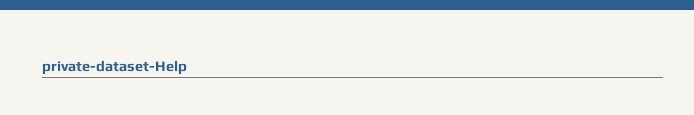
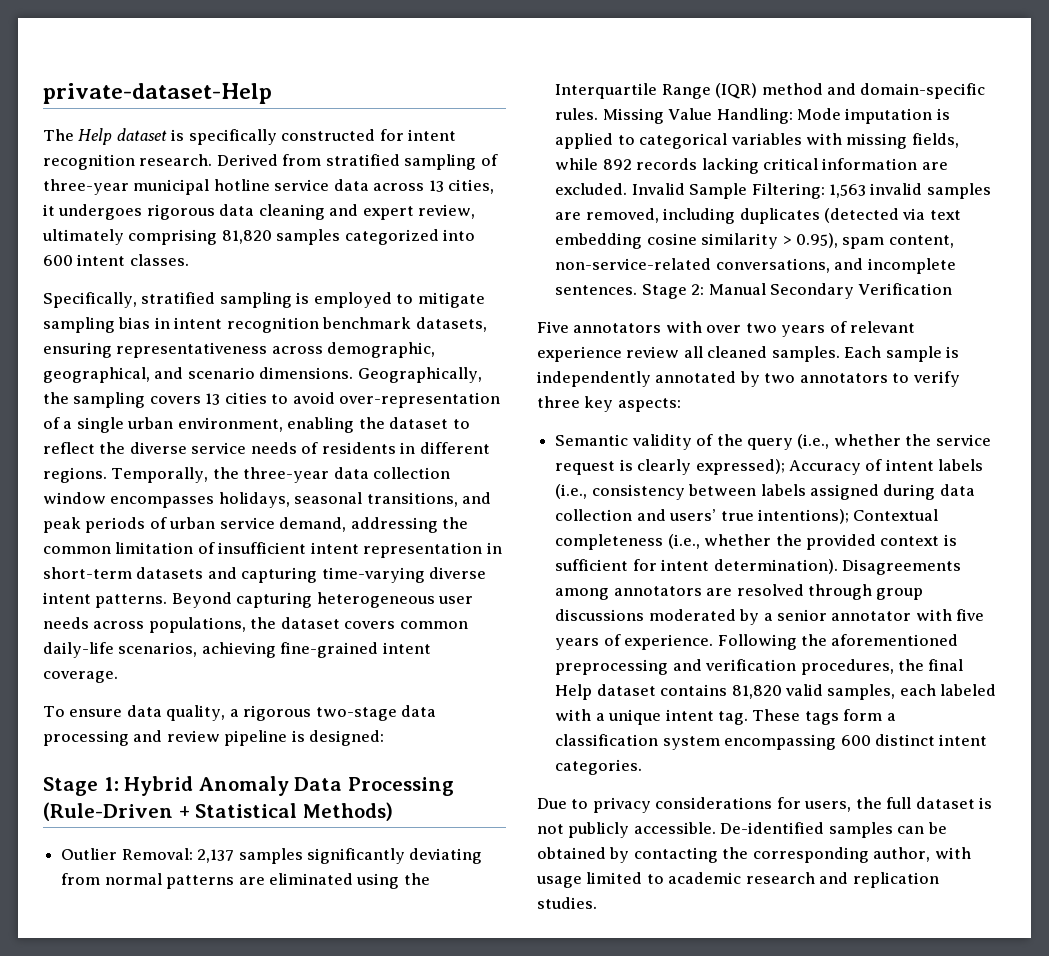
+ The Help dataset is specifically constructed for intent recognition research. Derived from stratified sampling of three-year municipal hotline service data across 13 cities, it undergoes rigorous data cleaning and expert review, ultimately comprising 81,820 samples categorized into 600 intent classes.
+ Specifically, stratified sampling is employed to mitigate sampling bias in intent recognition benchmark datasets, ensuring representativeness across demographic, geographical, and scenario dimensions. Geographically, the sampling covers 13 cities to avoid over-representation of a single urban environment, enabling the dataset to reflect the diverse service needs of residents in different regions. Temporally, the three-year data collection window encompasses holidays, seasonal transitions, and peak periods of urban service demand, addressing the common limitation of insufficient intent representation in short-term datasets and capturing time-varying diverse intent patterns. Beyond capturing heterogeneous user needs across populations, the dataset covers common daily-life scenarios, achieving fine-grained intent coverage.
+ To ensure data quality, a rigorous two-stage data processing and review pipeline is designed:
+ Stage 1: Hybrid Anomaly Data Processing (Rule-Driven + Statistical Methods)
+ Outlier Removal: 2,137 samples significantly deviating from normal patterns are eliminated using the Interquartile Range (IQR) method and domain-specific rules. Missing Value Handling: Mode imputation is applied to categorical variables with missing fields, while 892 records lacking critical information are excluded. Invalid Sample Filtering: 1,563 invalid samples are removed, including duplicates (detected via text embedding cosine similarity > 0.95), spam content, non-service-related conversations, and incomplete sentences. Stage 2: Manual Secondary Verification
+ Five annotators with over two years of relevant experience review all cleaned samples. Each sample is independently annotated by two annotators to verify three key aspects:
+ Semantic validity of the query (i.e., whether the service request is clearly expressed); Accuracy of intent labels (i.e., consistency between labels assigned during data collection and users’ true intentions); Contextual completeness (i.e., whether the provided context is sufficient for intent determination). Disagreements among annotators are resolved through group discussions moderated by a senior annotator with five years of experience. Following the aforementioned preprocessing and verification procedures, the final Help dataset contains 81,820 valid samples, each labeled with a unique intent tag. These tags form a classification system encompassing 600 distinct intent categories.
+ Due to privacy considerations for users, the full dataset is not publicly accessible. De-identified samples can be obtained by contacting the corresponding author, with usage limited to academic research and replication studies.

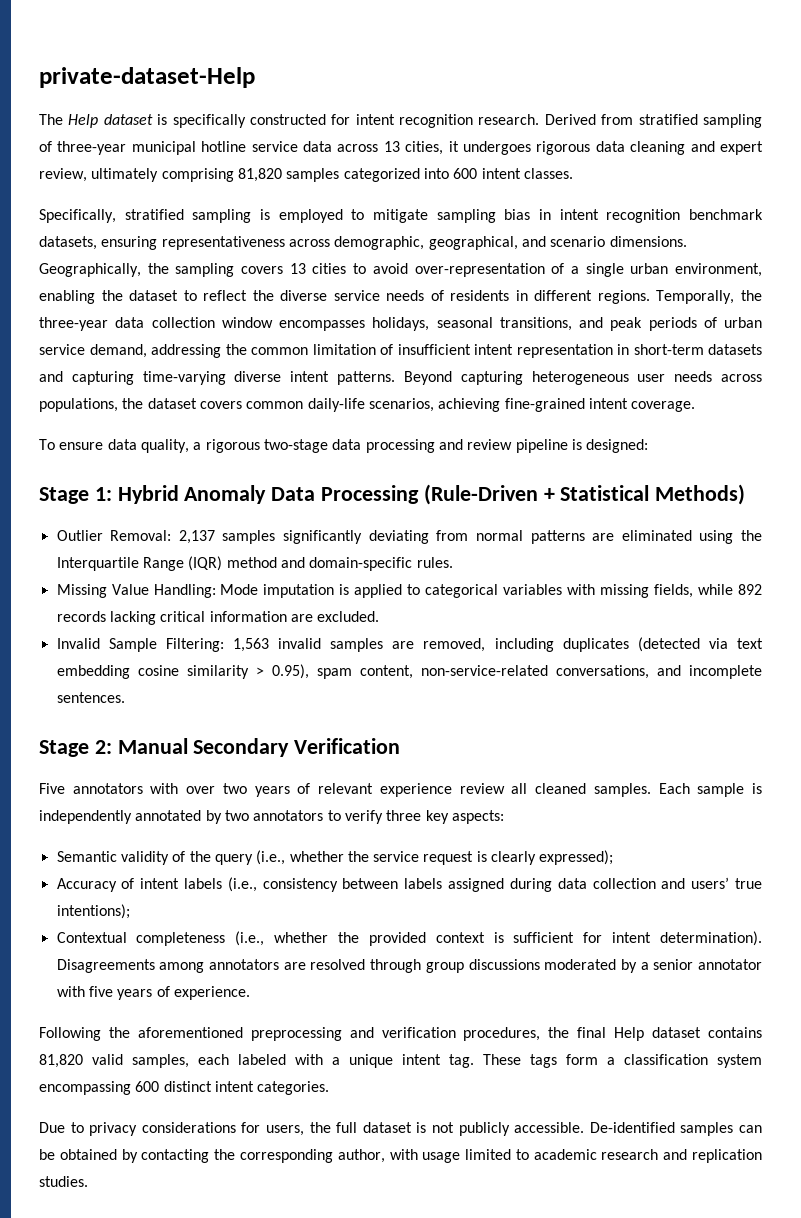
- 2,137 samples significantly deviating from normal patterns are eliminated using the Interquartile Range (IQR) method and domain-specific rules. Missing Value Handling:
+ 2,137 samples significantly deviating from normal patterns are eliminated using the Interquartile Range (IQR) method and domain-specific rules.
+ Missing Value Handling:
- Mode imputation is applied to categorical variables with missing fields, while 892 records lacking critical information are excluded. Invalid Sample Filtering:
+ Mode imputation is applied to categorical variables with missing fields, while 892 records lacking critical information are excluded.
+ Invalid Sample Filtering:
- 1,563 invalid samples are removed, including duplicates (detected via text embedding cosine similarity > 0.95), spam content, non-service-related conversations, and incomplete sentences. Stage 2:
+ 1,563 invalid samples are removed, including duplicates (detected via text embedding cosine similarity > 0.95), spam content, non-service-related conversations, and incomplete sentences.
+ Stage 2:
- Semantic validity of the query (i.e., whether the service request is clearly expressed); Accuracy of intent labels (i.e., consistency between labels assigned during data collection and users’ true intentions); Contextual completeness (i.e., whether the provided context is sufficient for intent determination).
+ Semantic validity of the query (i.e., whether the service request is clearly expressed);
+ Accuracy of intent labels (i.e., consistency between labels assigned during data collection and users’ true intentions);
+ Contextual completeness (i.e., whether the provided context is sufficient for intent determination).
- Disagreements among annotators are resolved through group discussions moderated by a senior annotator with five years of experience. Following the aforementioned preprocessing and verification procedures, the final Help dataset contains 81,820 valid samples, each labeled with a unique intent tag.
+ Disagreements among annotators are resolved through group discussions moderated by a senior annotator with five years of experience.
+ Following the aforementioned preprocessing and verification procedures, the final Help dataset contains 81,820 valid samples, each labeled with a unique intent tag.

